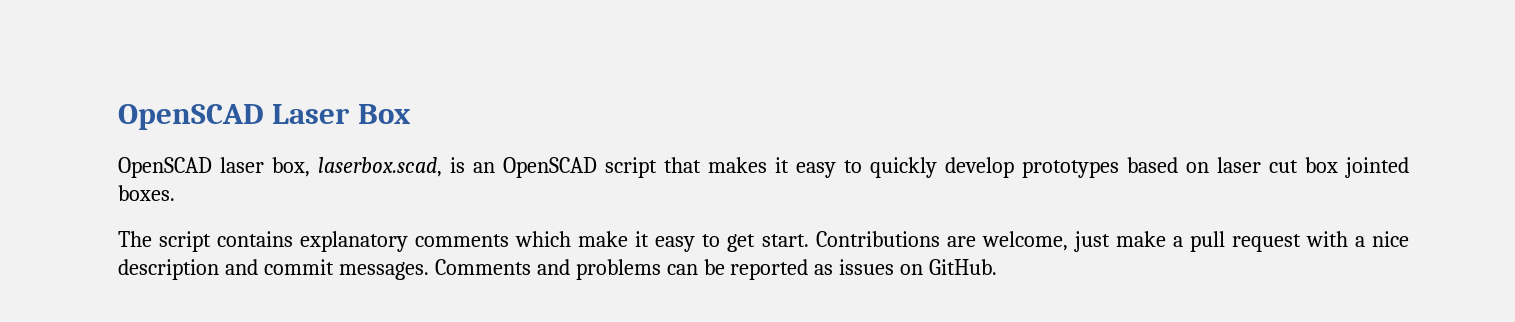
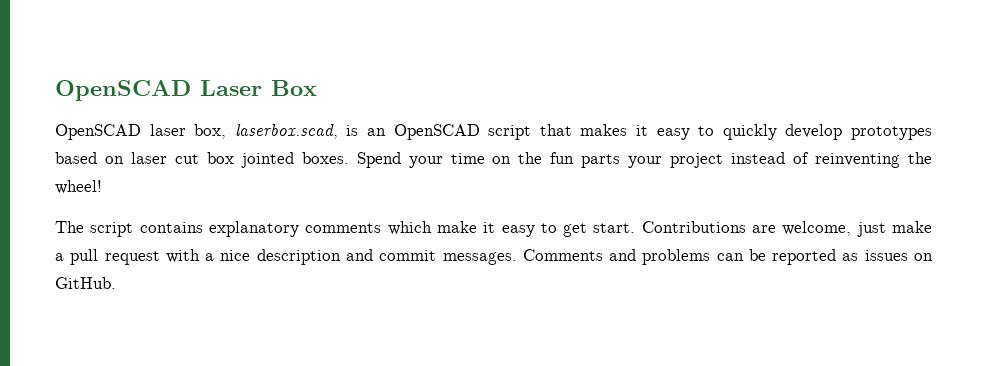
+ Spend your time on the fun parts your project instead of reinventing the wheel!

